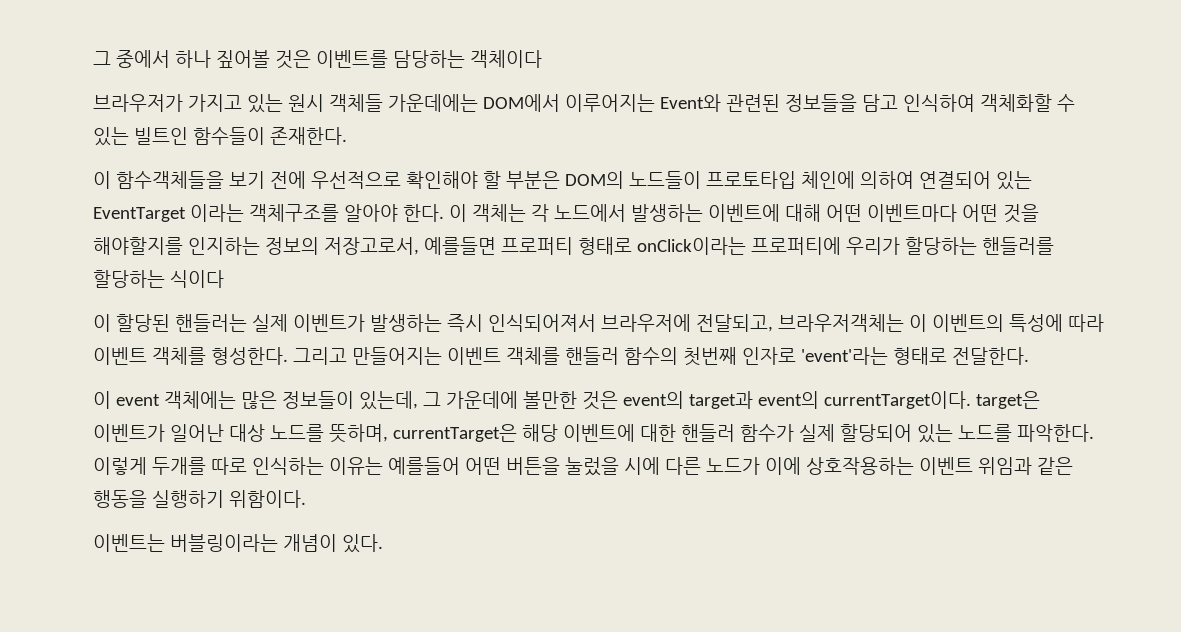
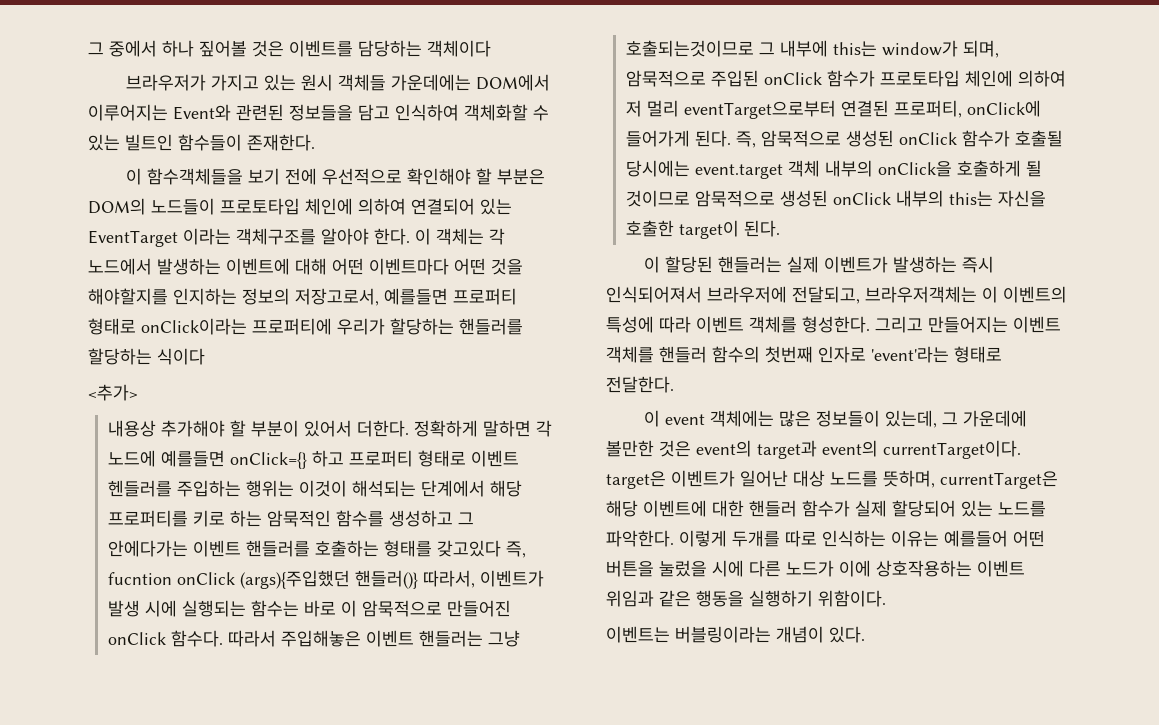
+ <추가>
+ 내용상 추가해야 할 부분이 있어서 더한다. 정확하게 말하면 각 노드에 예를들면 onClick={} 하고 프로퍼티 형태로 이벤트 헨들러를 주입하는 행위는 이것이 해석되는 단계에서 해당 프로퍼티를 키로 하는 암묵적인 함수를 생성하고 그 안에다가는 이벤트 핸들러를 호출하는 형태를 갖고있다 즉, fucntion onClick (args){주입했던 핸들러()} 따라서, 이벤트가 발생 시에 실행되는 함수는 바로 이 암묵적으로 만들어진 onClick 함수다. 따라서 주입해놓은 이벤트 핸들러는 그냥 호출되는것이므로 그 내부에 this는 window가 되며, 암묵적으로 주입된 onClick 함수가 프로토타입 체인에 의하여 저 멀리 eventTarget으로부터 연결된 프로퍼티, onClick에 들어가게 된다. 즉, 암묵적으로 생성된 onClick 함수가 호출될 당시에는 event.target 객체 내부의 onClick을 호출하게 될 것이므로 암묵적으로 생성된 onClick 내부의 this는 자신을 호출한 target이 된다.

